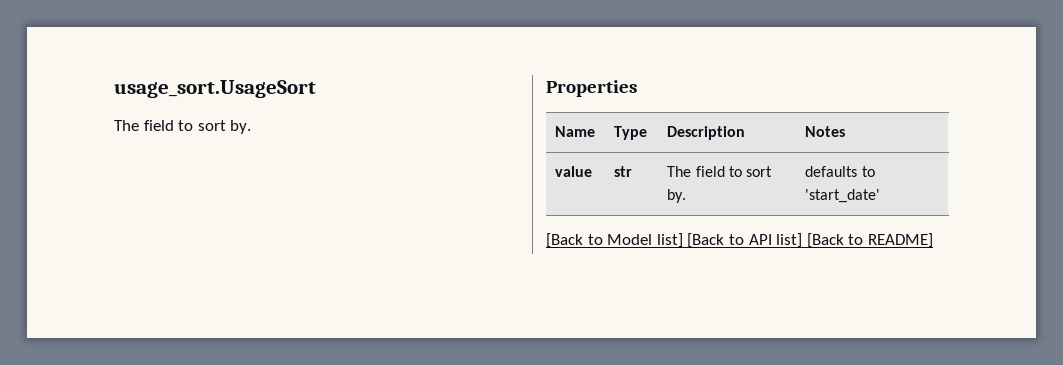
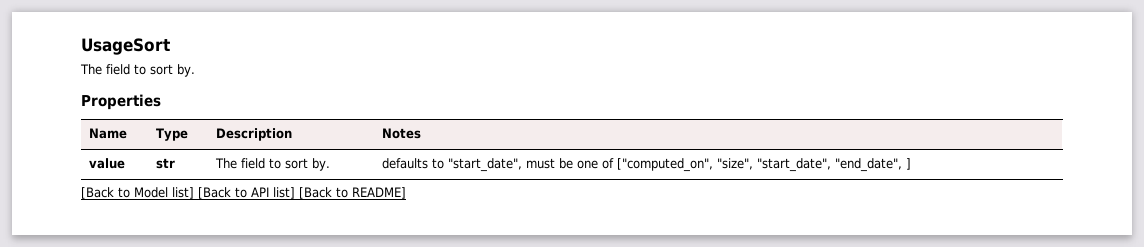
- usage_sort.UsageSort
+ UsageSort
- value | str | The field to sort by. | defaults to 'start_date'
+ value | str | The field to sort by. | defaults to "start_date", must be one of ["computed_on", "size", "start_date", "end_date", ]

